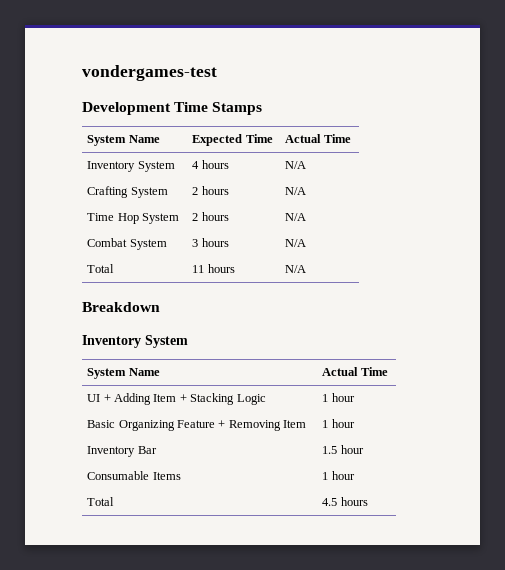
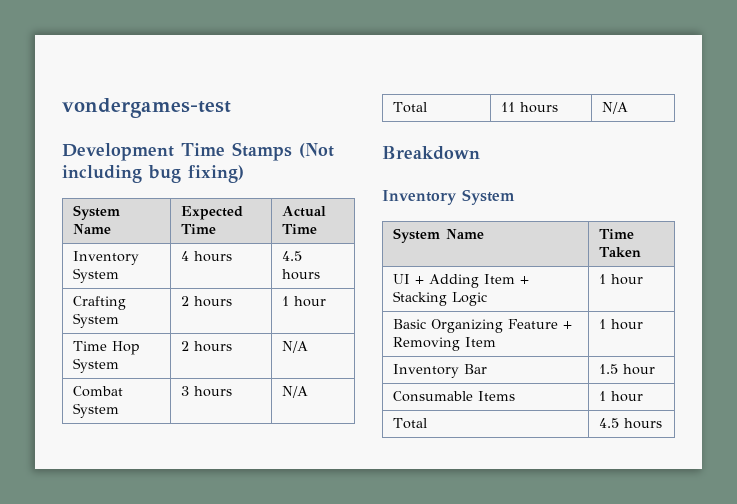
- Development Time Stamps
+ Development Time Stamps (Not including bug fixing)
- Inventory System | 4 hours | N/A
+ Inventory System | 4 hours | 4.5 hours
- Crafting System | 2 hours | N/A
+ Crafting System | 2 hours | 1 hour
- System Name | Actual Time
+ System Name | Time Taken

